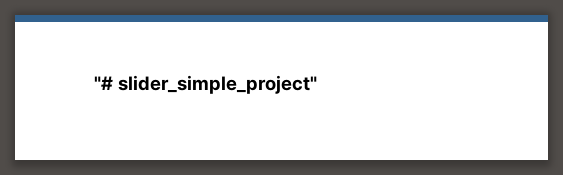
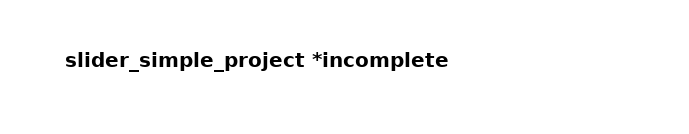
- "# slider_simple_project"
+ slider_simple_project *incomplete

